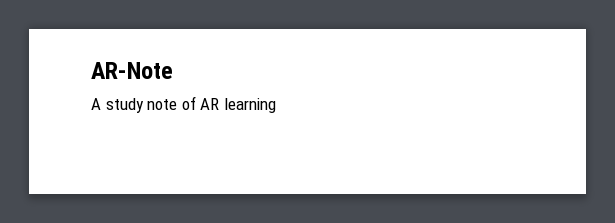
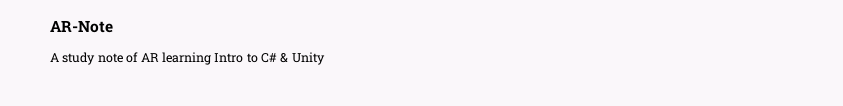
- A study note of AR learning
+ A study note of AR learning Intro to C# & Unity

